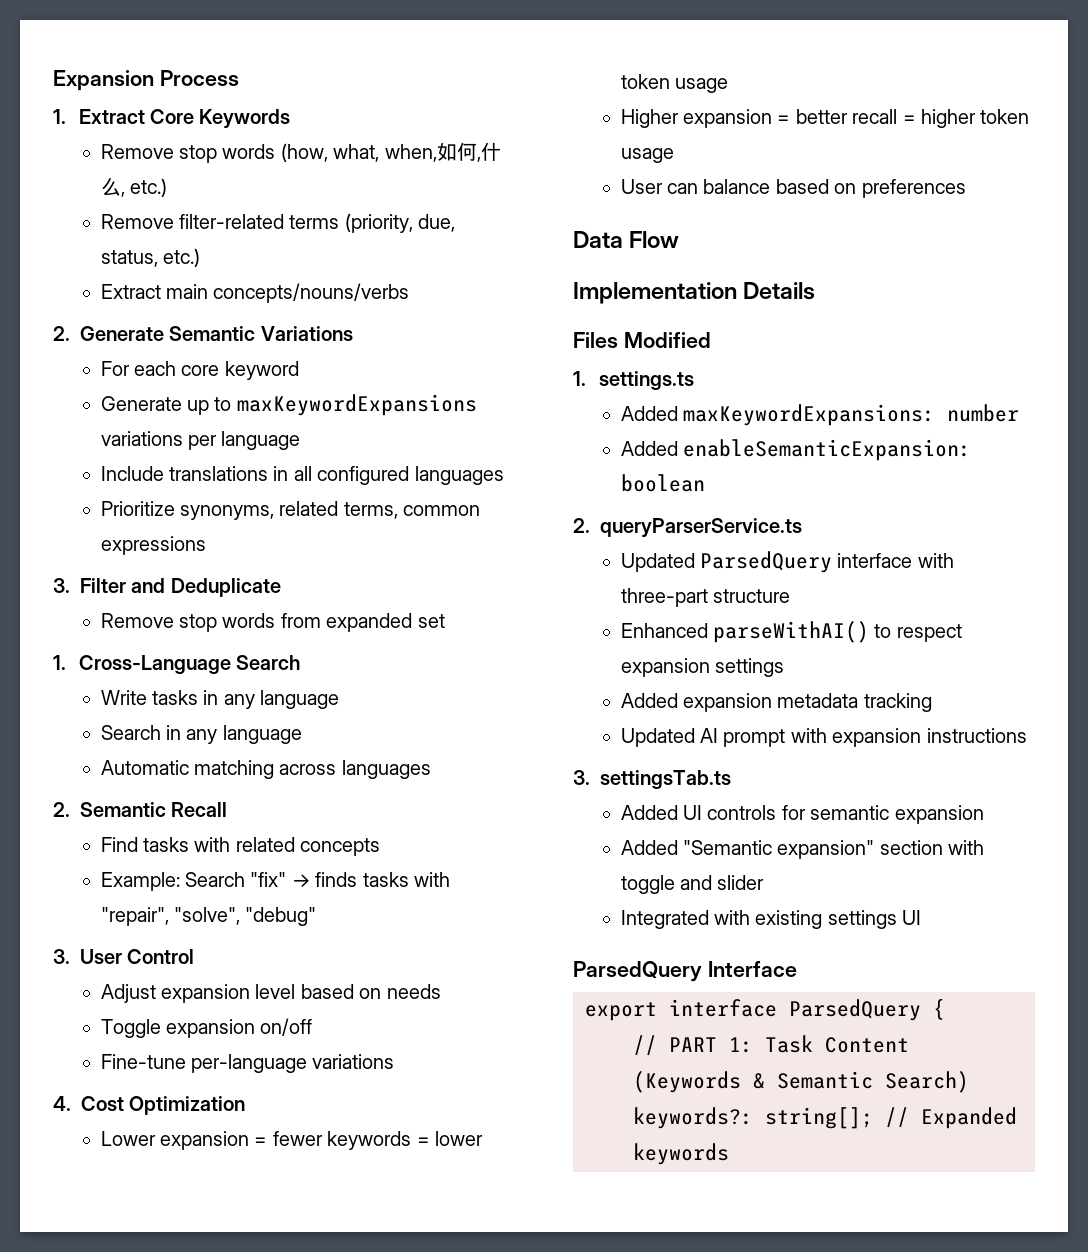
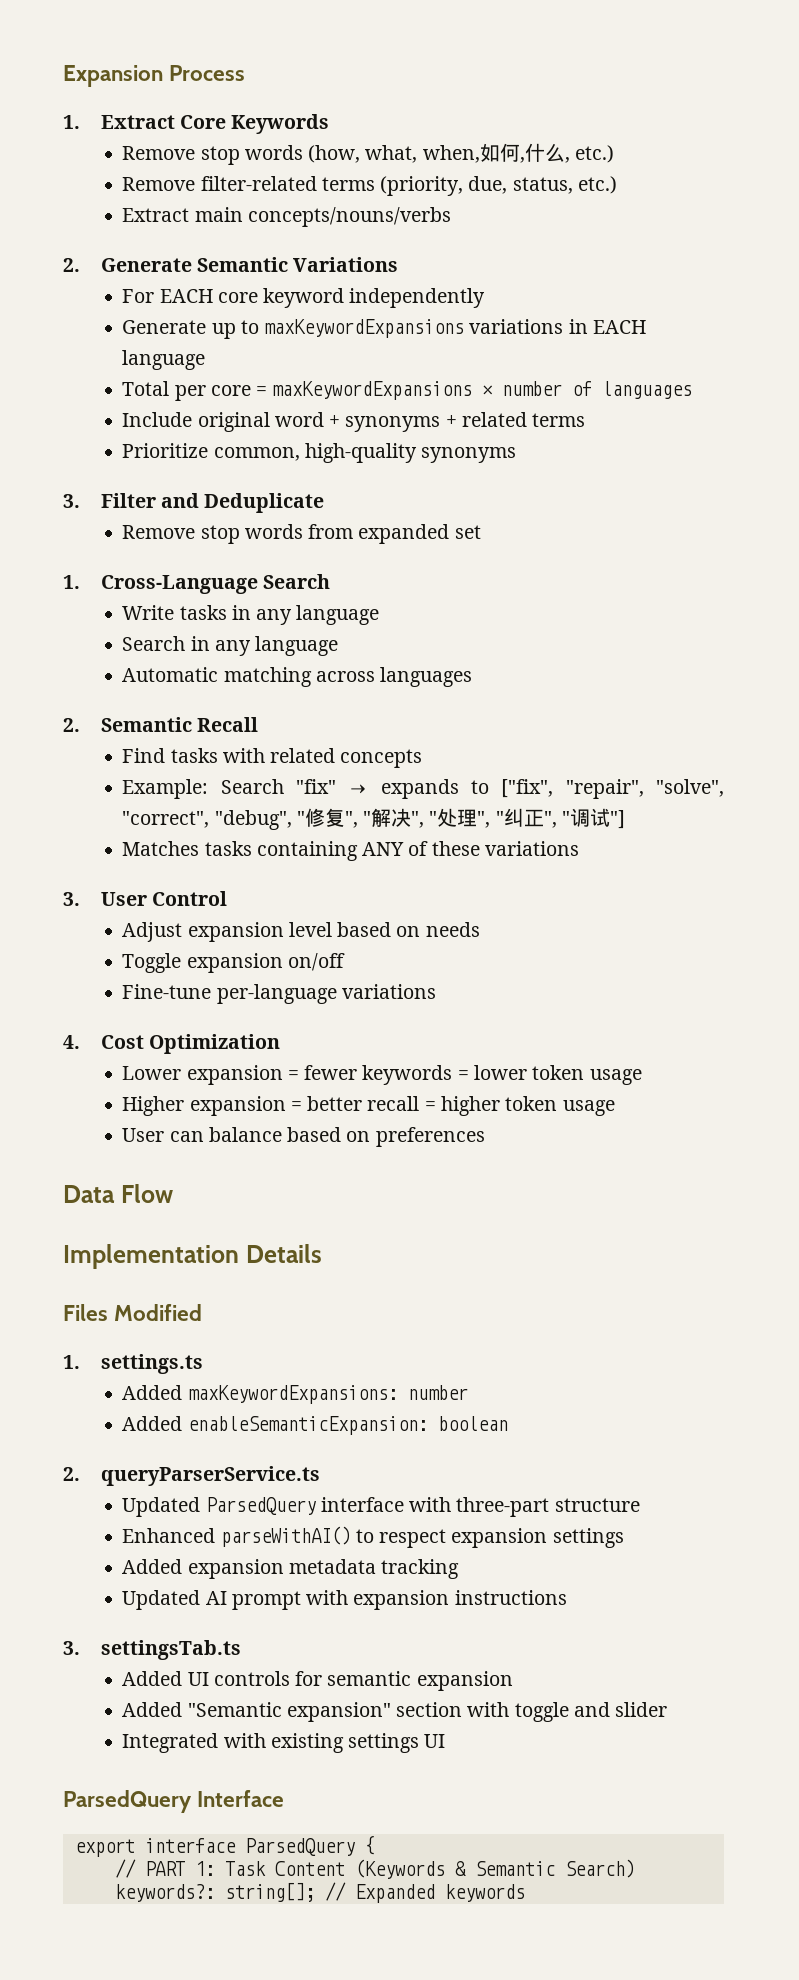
- For each core keyword
+ For EACH core keyword independently
- Generate up to maxKeywordExpansions variations per language
- Include translations in all configured languages
- Prioritize synonyms, related terms, common expressions
+ Generate up to maxKeywordExpansions variations in EACH language
+ Total per core = maxKeywordExpansions × number of languages
+ Include original word + synonyms + related terms
+ Prioritize common, high-quality synonyms
- Example: Search "fix" → finds tasks with "repair", "solve", "debug"
+ Example: Search "fix" → expands to ["fix", "repair", "solve", "correct", "debug", "修复", "解决", "处理", "纠正", "调试"]
+ Matches tasks containing ANY of these variations

